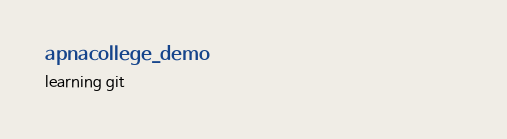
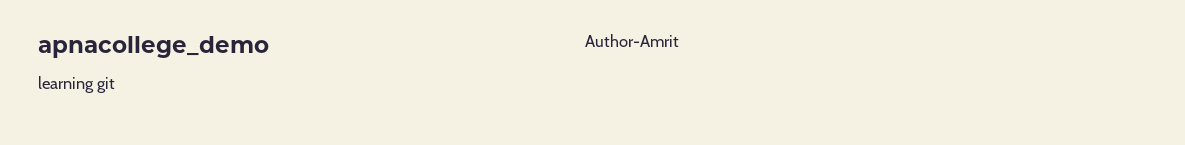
+ Author-Amrit

